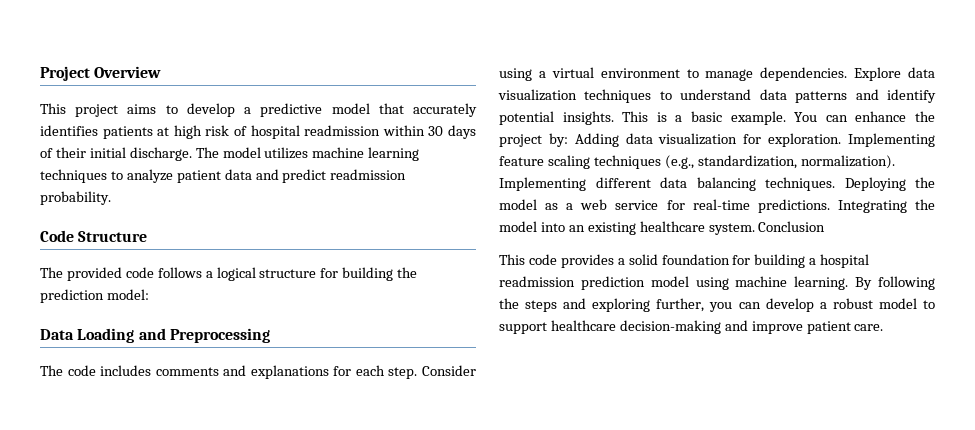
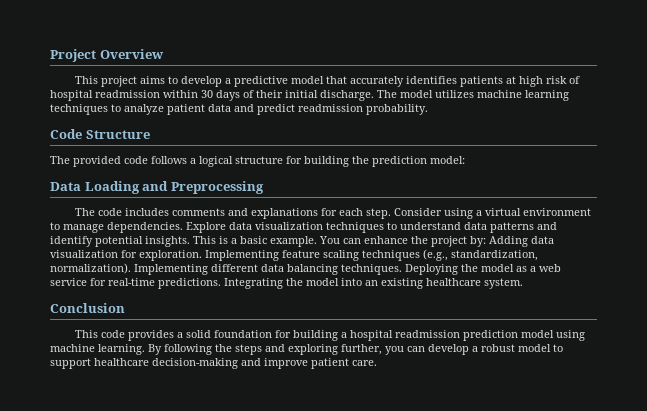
- Integrating the model into an existing healthcare system. Conclusion
+ Integrating the model into an existing healthcare system.
+ Conclusion

